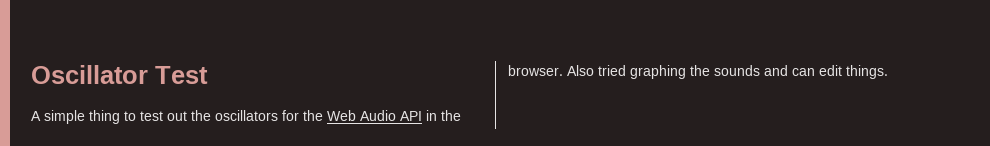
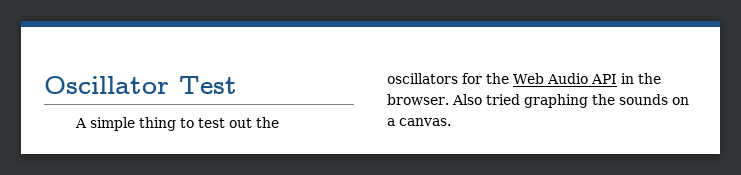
- Also tried graphing the sounds and can edit things.
+ Also tried graphing the sounds on a canvas.

